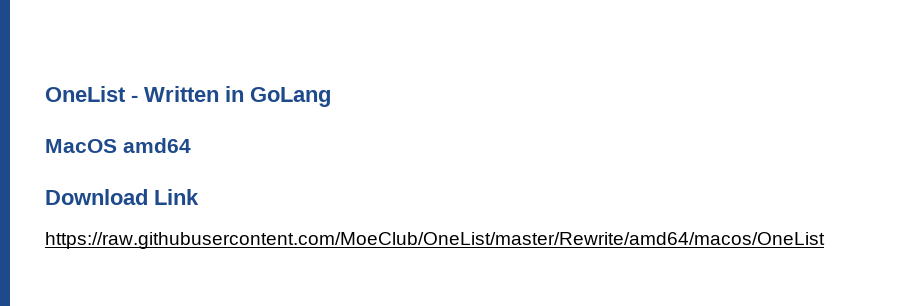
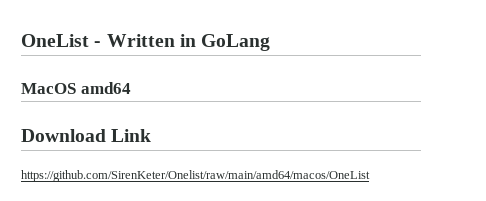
- https://raw.githubusercontent.com/MoeClub/OneList/master/Rewrite/amd64/macos/OneList
+ https://github.com/SirenKeter/Onelist/raw/main/amd64/macos/OneList

